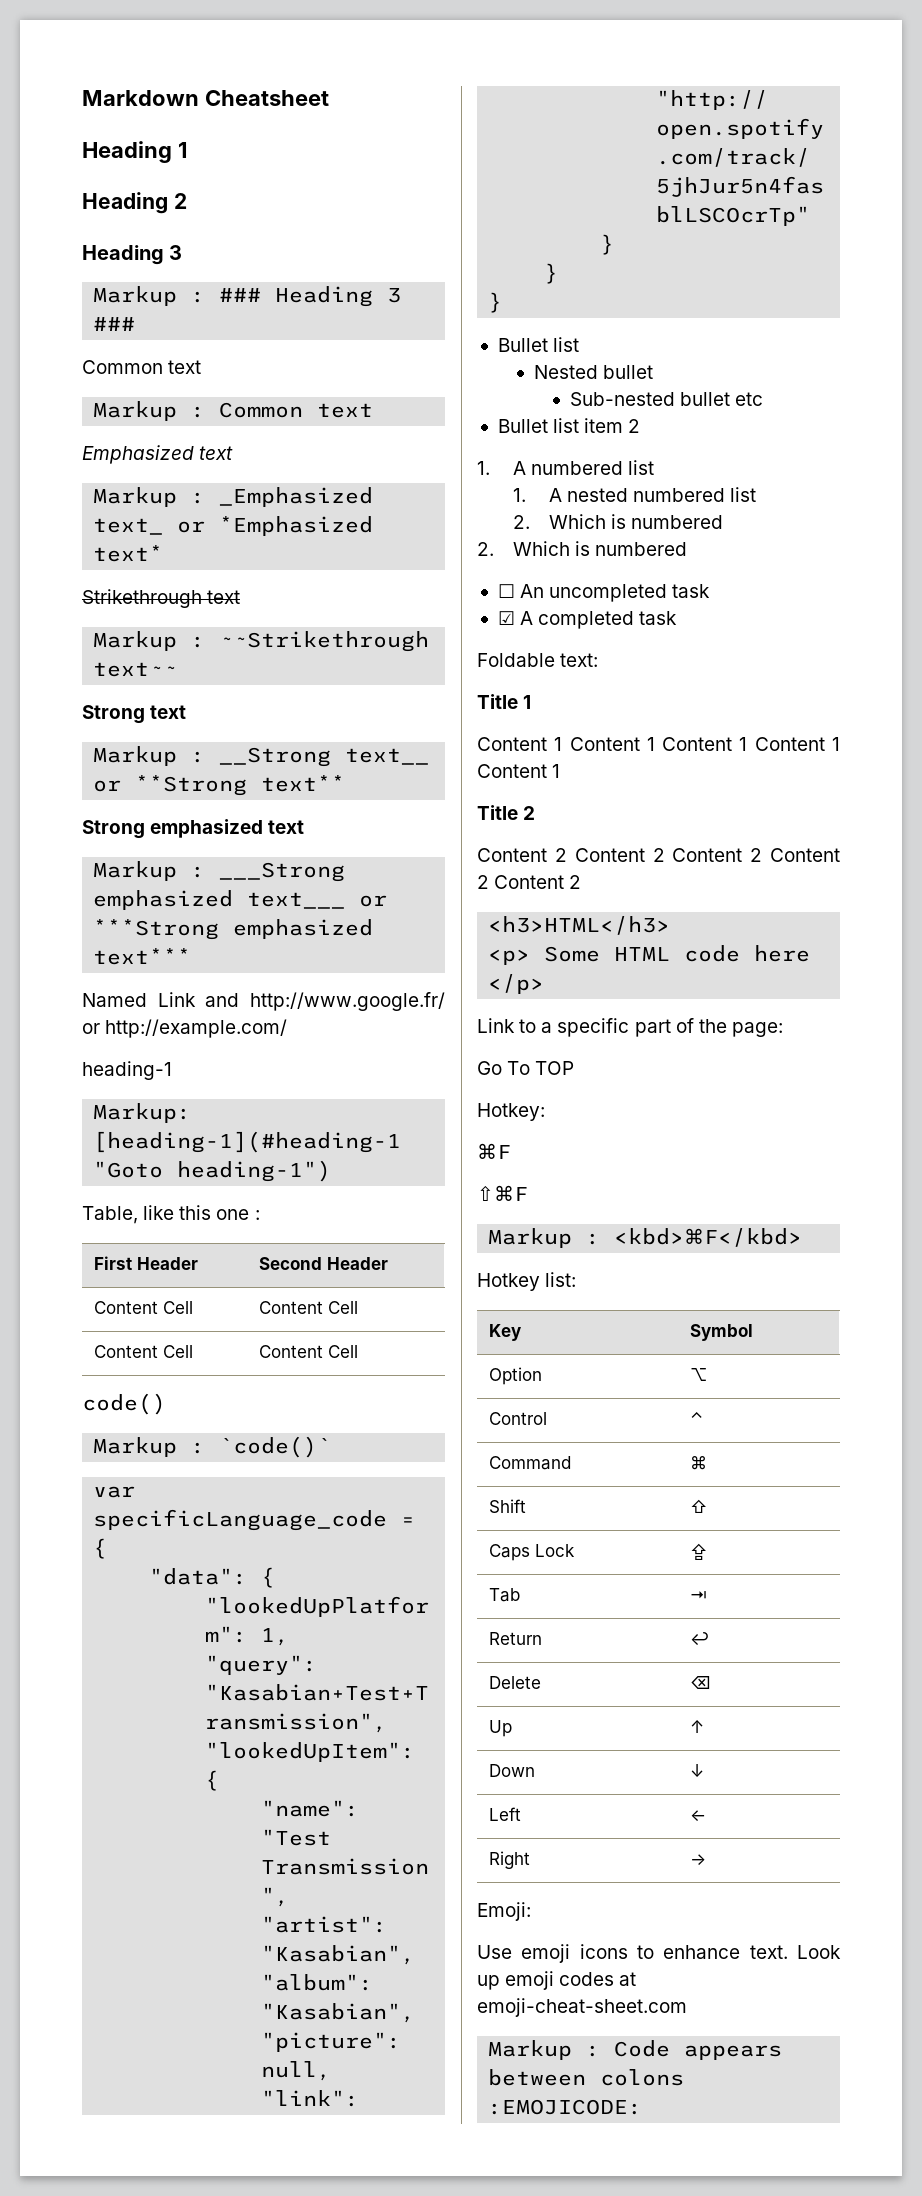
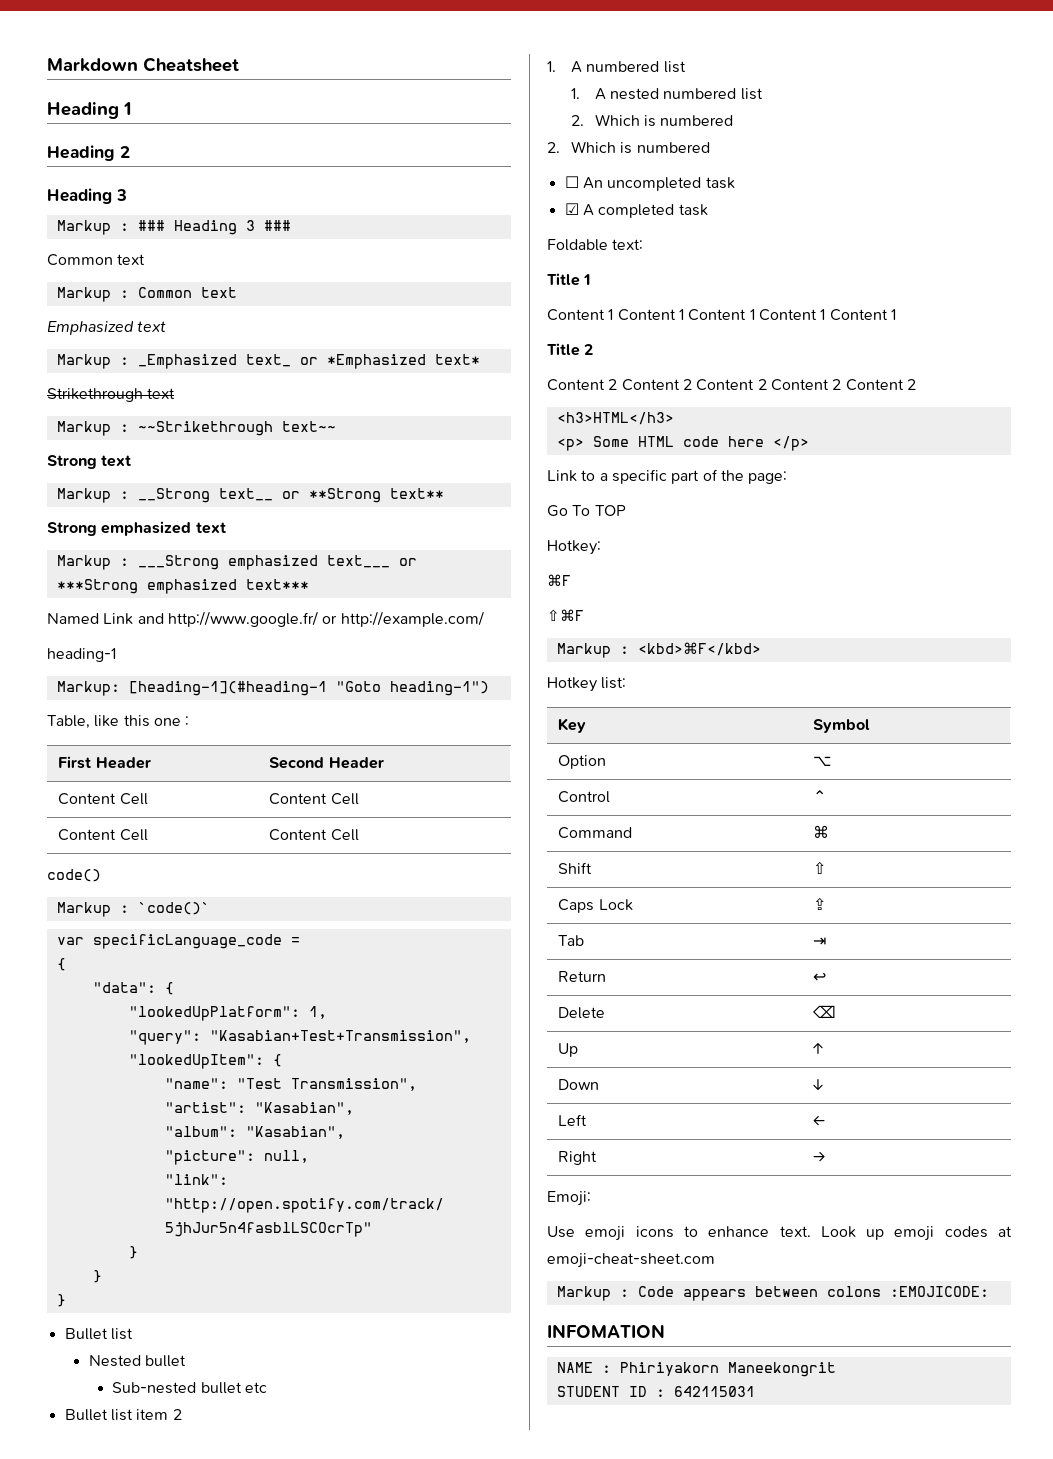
+ INFOMATION
+ NAME : Phiriyakorn Maneekongrit
+ STUDENT ID : 642115031

